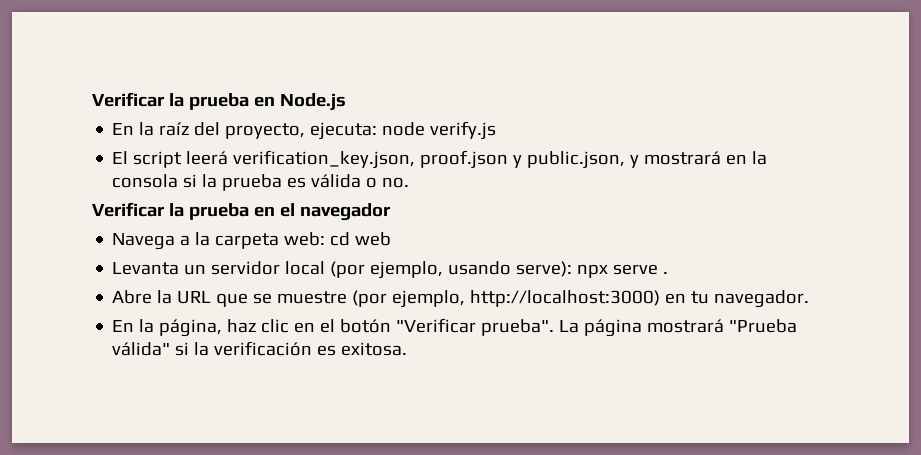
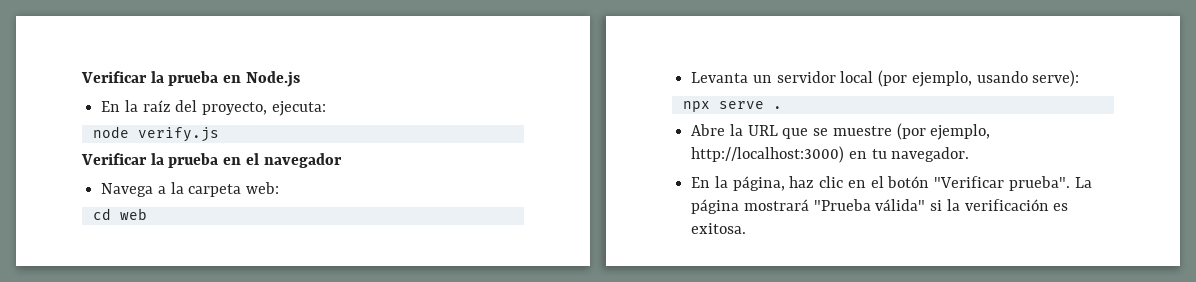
- En la raíz del proyecto, ejecuta: node verify.js
+ En la raíz del proyecto, ejecuta:
+ node verify.js
- El script leerá verification_key.json, proof.json y public.json, y mostrará en la consola si la prueba es válida o no.
- Navega a la carpeta web: cd web
+ Navega a la carpeta web:
+ cd web
- Levanta un servidor local (por ejemplo, usando serve): npx serve .
+ Levanta un servidor local (por ejemplo, usando serve):
+ npx serve .

